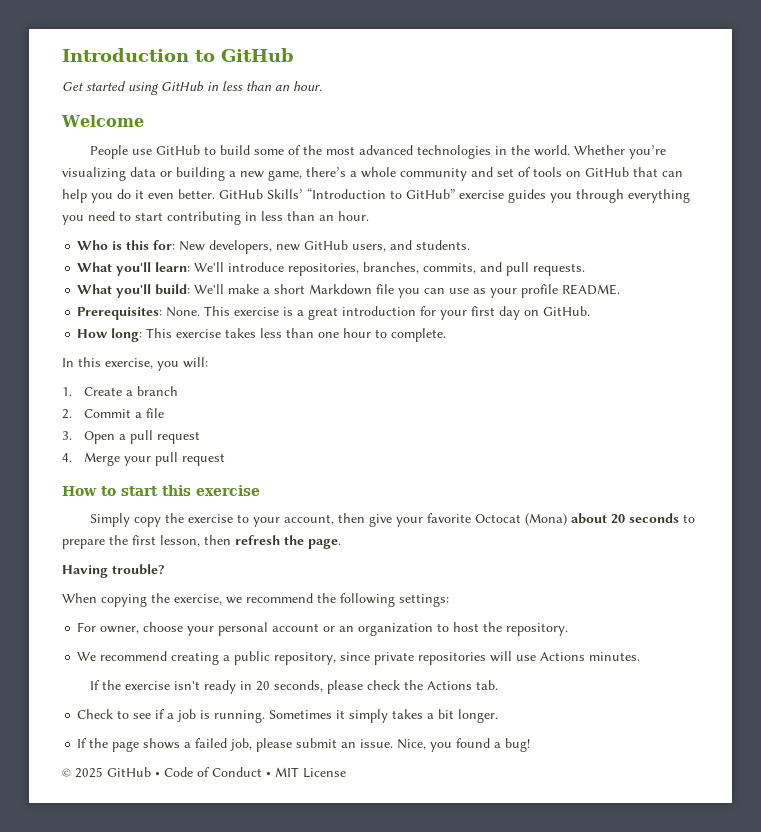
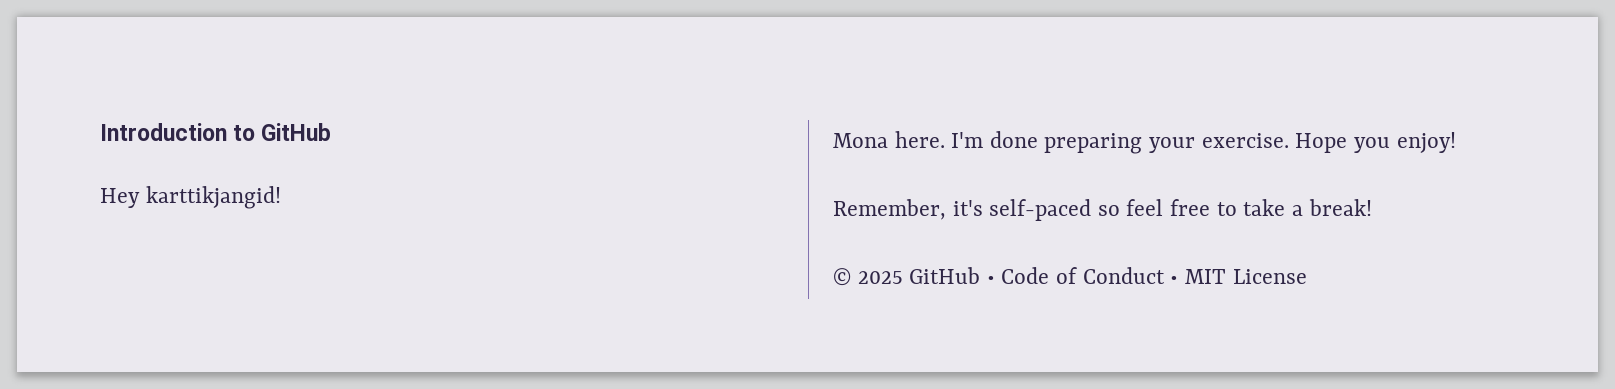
- Get started using GitHub in less than an hour.
- Welcome
- People use GitHub to build some of the most advanced technologies in the world. Whether you’re visualizing data or building a new game, there’s a whole community and set of tools on GitHub that can help you do it even better. GitHub Skills’ “Introduction to GitHub” exercise guides you through everything you need to start contributing in less than an hour.
- Who is this for: New developers, new GitHub users, and students.
- What you'll learn: We'll introduce repositories, branches, commits, and pull requests.
- What you'll build: We'll make a short Markdown file you can use as your profile README.
- Prerequisites: None. This exercise is a great introduction for your first day on GitHub.
- How long: This exercise takes less than one hour to complete.
- In this exercise, you will:
- 1. Create a branch
- 2. Commit a file
- 3. Open a pull request
- 4. Merge your pull request
- How to start this exercise
- Simply copy the exercise to your account, then give your favorite Octocat (Mona) about 20 seconds to prepare the first lesson, then refresh the page.
- Having trouble?
- When copying the exercise, we recommend the following settings:
- For owner, choose your personal account or an organization to host the repository.
- We recommend creating a public repository, since private repositories will use Actions minutes.
- If the exercise isn't ready in 20 seconds, please check the Actions tab.
- Check to see if a job is running. Sometimes it simply takes a bit longer.
- If the page shows a failed job, please submit an issue. Nice, you found a bug!
+ Hey karttikjangid!
+ Mona here. I'm done preparing your exercise. Hope you enjoy!
+ Remember, it's self-paced so feel free to take a break!

